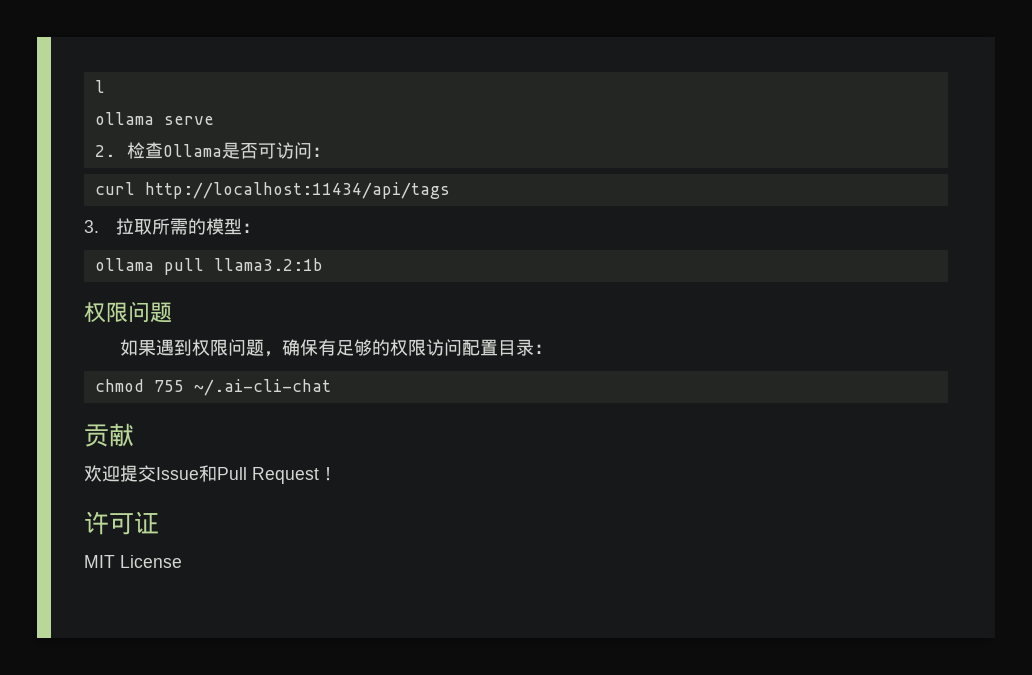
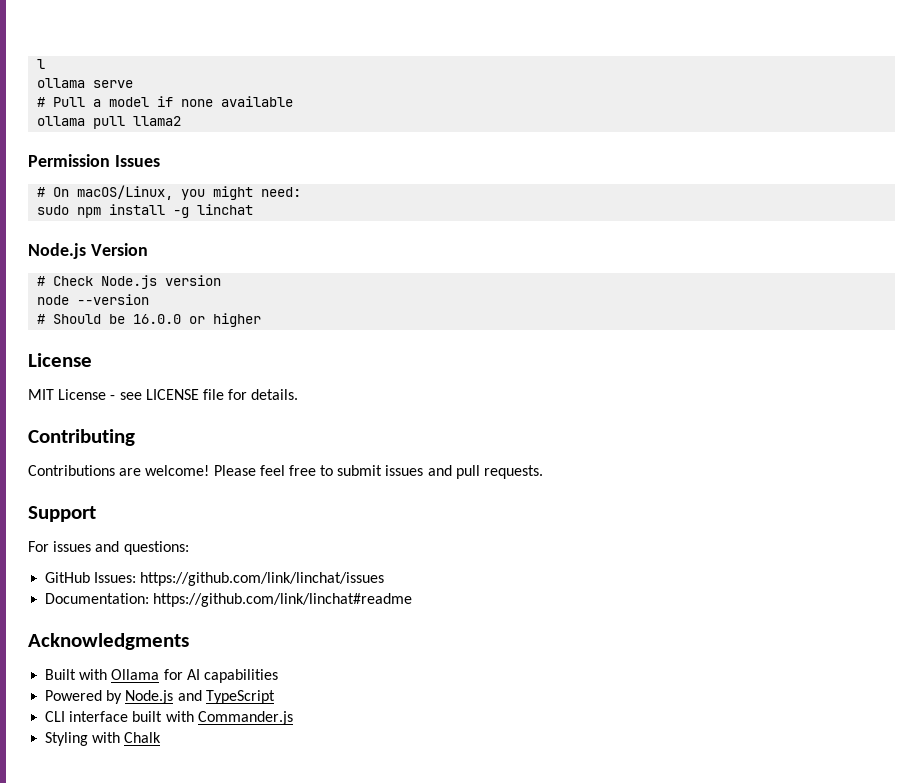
- 2.检查Ollama是否可访问：
- curl http://localhost:11434/api/tags
- 3.拉取所需的模型：
- ollama pull llama3.2:1b
- 权限问题
- 如果遇到权限问题，确保有足够的权限访问配置目录：
- chmod 755 ~/.ai-cli-chat
- 贡献
- 欢迎提交Issue和Pull Request！
- 许可证
- MIT License
+ # Pull a model if none available
+ ollama pull llama2
+ Permission Issues
+ # On macOS/Linux, you might need:
+ sudo npm install -g linchat
+ Node.js Version
+ # Check Node.js version
+ node --version
+ # Should be 16.0.0 or higher
+ License
+ MIT License - see LICENSE file for details.
+ Contributing
+ Contributions are welcome! Please feel free to submit issues and pull requests.
+ Support
+ For issues and questions:
+ GitHub Issues: https://github.com/link/linchat/issues
+ Documentation: https://github.com/link/linchat#readme
+ Acknowledgments
+ Built with Ollama for AI capabilities
+ Powered by Node.js and TypeScript
+ CLI interface built with Commander.js
+ Styling with Chalk

